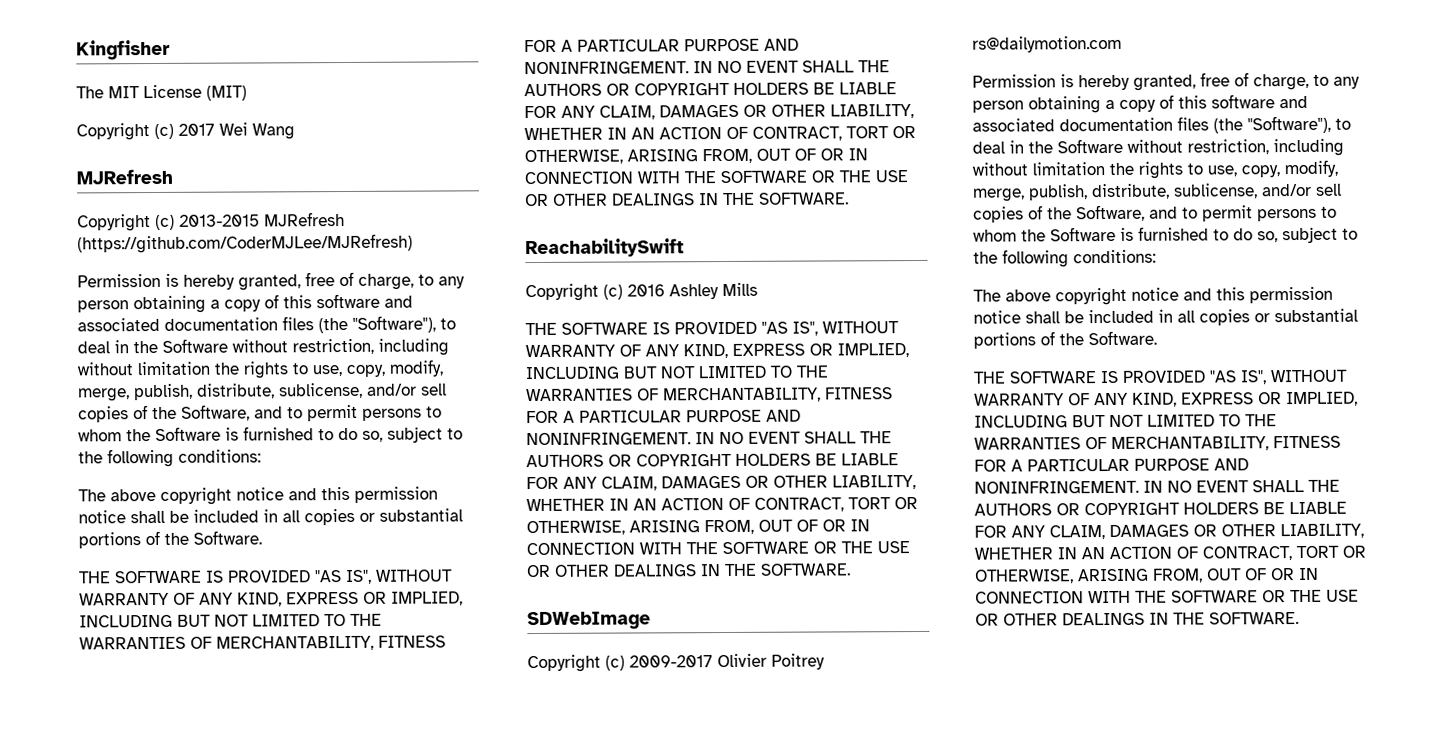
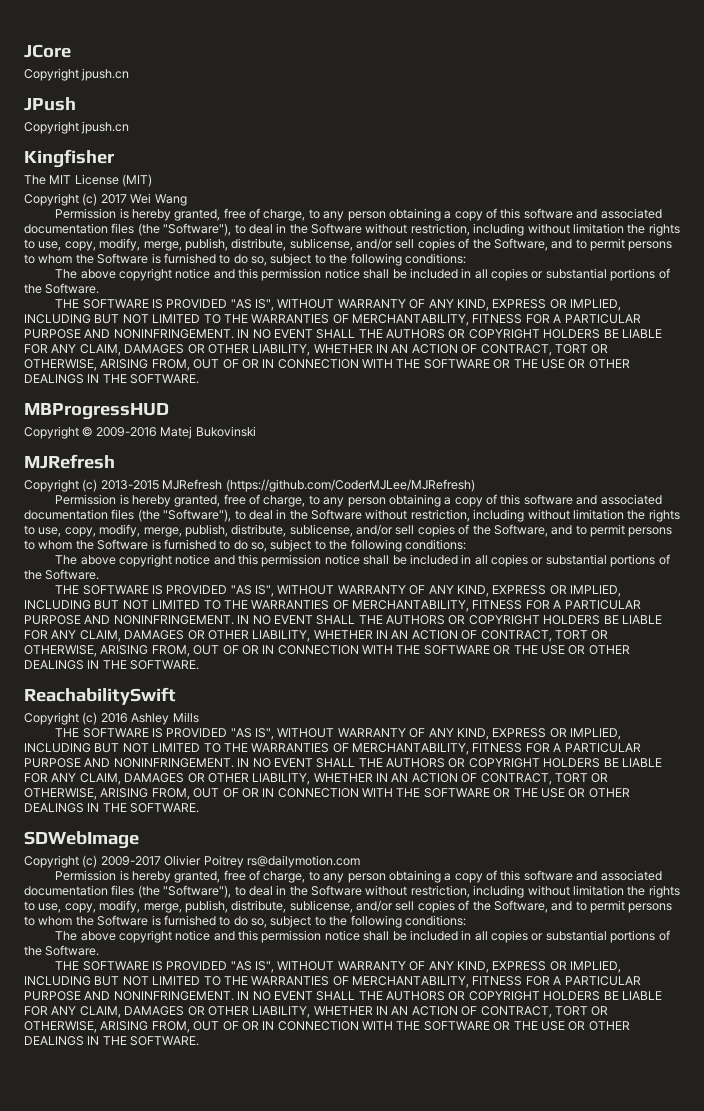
+ JCore
+ Copyright jpush.cn
+ JPush
+ Copyright jpush.cn
  Copyright (c) 2017 Wei Wang
+ Permission is hereby granted, free of charge, to any person obtaining a copy of this software and associated documentation files (the "Software"), to deal in the Software without restriction, including without limitation the rights to use, copy, modify, merge, publish, distribute, sublicense, and/or sell copies of the Software, and to permit persons to whom the Software is furnished to do so, subject to the following conditions:
+ The above copyright notice and this permission notice shall be included in all copies or substantial portions of the Software.
+ THE SOFTWARE IS PROVIDED "AS IS", WITHOUT WARRANTY OF ANY KIND, EXPRESS OR IMPLIED, INCLUDING BUT NOT LIMITED TO THE WARRANTIES OF MERCHANTABILITY, FITNESS FOR A PARTICULAR PURPOSE AND NONINFRINGEMENT. IN NO EVENT SHALL THE AUTHORS OR COPYRIGHT HOLDERS BE LIABLE FOR ANY CLAIM, DAMAGES OR OTHER LIABILITY, WHETHER IN AN ACTION OF CONTRACT, TORT OR OTHERWISE, ARISING FROM, OUT OF OR IN CONNECTION WITH THE SOFTWARE OR THE USE OR OTHER DEALINGS IN THE SOFTWARE.
+ MBProgressHUD
+ Copyright © 2009-2016 Matej Bukovinski

